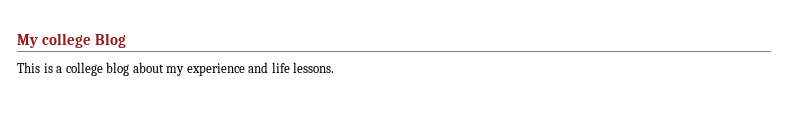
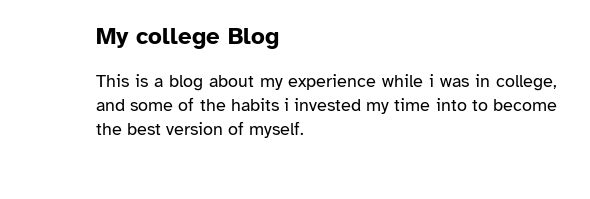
- This is a college blog about my experience and life lessons.
+ This is a blog about my experience while i was in college, and some of the habits i invested my time into to become the best version of myself.

